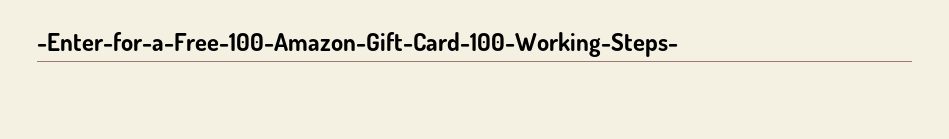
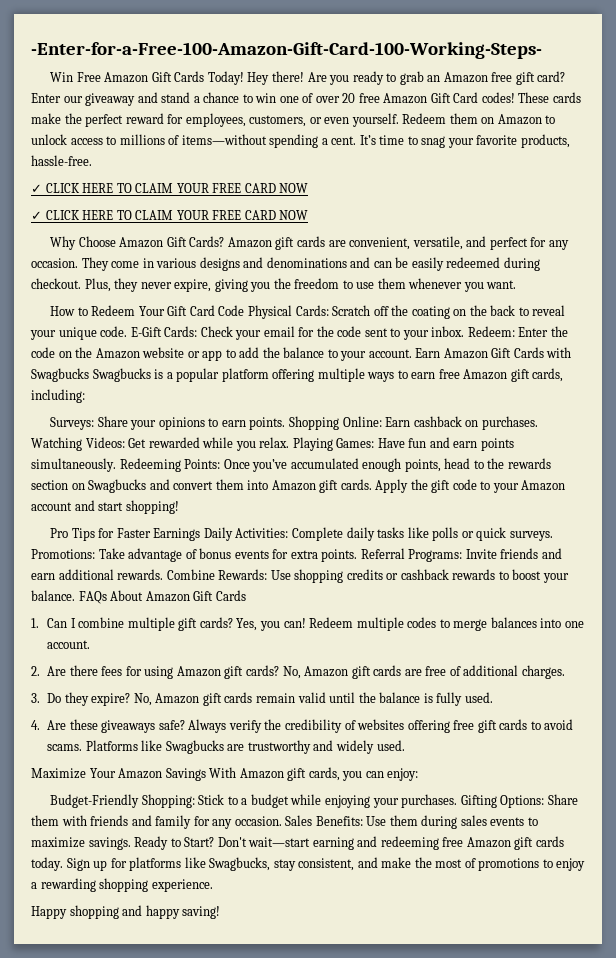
+ Win Free Amazon Gift Cards Today! Hey there! Are you ready to grab an Amazon free gift card? Enter our giveaway and stand a chance to win one of over 20 free Amazon Gift Card codes! These cards make the perfect reward for employees, customers, or even yourself. Redeem them on Amazon to unlock access to millions of items—without spending a cent. It’s time to snag your favorite products, hassle-free.
+ ✓ CLICK HERE TO CLAIM YOUR FREE CARD NOW
+ ✓ CLICK HERE TO CLAIM YOUR FREE CARD NOW
+ Why Choose Amazon Gift Cards? Amazon gift cards are convenient, versatile, and perfect for any occasion. They come in various designs and denominations and can be easily redeemed during checkout. Plus, they never expire, giving you the freedom to use them whenever you want.
+ How to Redeem Your Gift Card Code Physical Cards: Scratch off the coating on the back to reveal your unique code. E-Gift Cards: Check your email for the code sent to your inbox. Redeem: Enter the code on the Amazon website or app to add the balance to your account. Earn Amazon Gift Cards with Swagbucks Swagbucks is a popular platform offering multiple ways to earn free Amazon gift cards, including:
+ Surveys: Share your opinions to earn points. Shopping Online: Earn cashback on purchases. Watching Videos: Get rewarded while you relax. Playing Games: Have fun and earn points simultaneously. Redeeming Points: Once you’ve accumulated enough points, head to the rewards section on Swagbucks and convert them into Amazon gift cards. Apply the gift code to your Amazon account and start shopping!
+ Pro Tips for Faster Earnings Daily Activities: Complete daily tasks like polls or quick surveys. Promotions: Take advantage of bonus events for extra points. Referral Programs: Invite friends and earn additional rewards. Combine Rewards: Use shopping credits or cashback rewards to boost your balance. FAQs About Amazon Gift Cards
+ 1. Can I combine multiple gift cards? Yes, you can! Redeem multiple codes to merge balances into one account.
+ 2. Are there fees for using Amazon gift cards? No, Amazon gift cards are free of additional charges.
+ 3. Do they expire? No, Amazon gift cards remain valid until the balance is fully used.
+ 4. Are these giveaways safe? Always verify the credibility of websites offering free gift cards to avoid scams. Platforms like Swagbucks are trustworthy and widely used.
+ Maximize Your Amazon Savings With Amazon gift cards, you can enjoy:
+ Budget-Friendly Shopping: Stick to a budget while enjoying your purchases. Gifting Options: Share them with friends and family for any occasion. Sales Benefits: Use them during sales events to maximize savings. Ready to Start? Don't wait—start earning and redeeming free Amazon gift cards today. Sign up for platforms like Swagbucks, stay consistent, and make the most of promotions to enjoy a rewarding shopping experience.
+ Happy shopping and happy saving!

